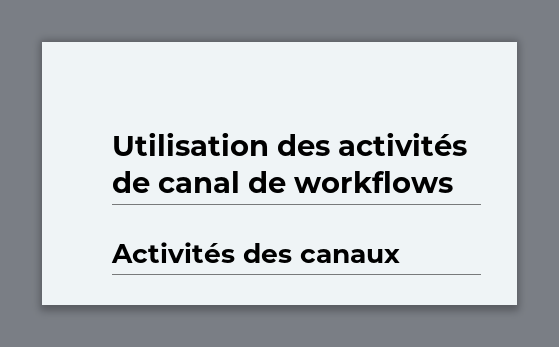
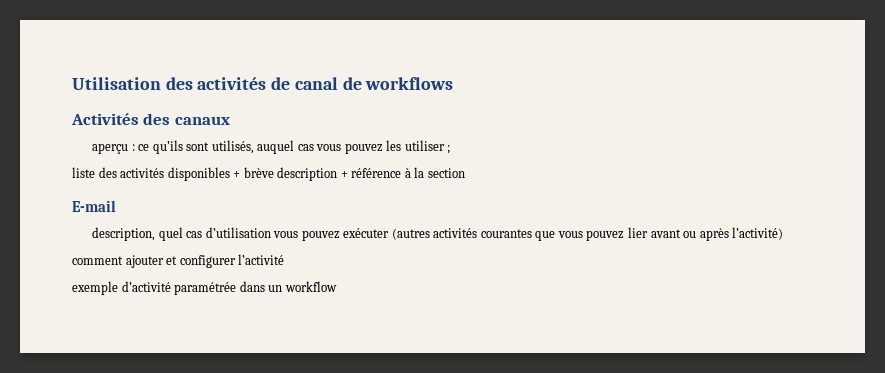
+ aperçu : ce qu’ils sont utilisés, auquel cas vous pouvez les utiliser ;
+ liste des activités disponibles + brève description + référence à la section
+ E-mail
+ description, quel cas d’utilisation vous pouvez exécuter (autres activités courantes que vous pouvez lier avant ou après l’activité)
+ comment ajouter et configurer l’activité
+ exemple d’activité paramétrée dans un workflow

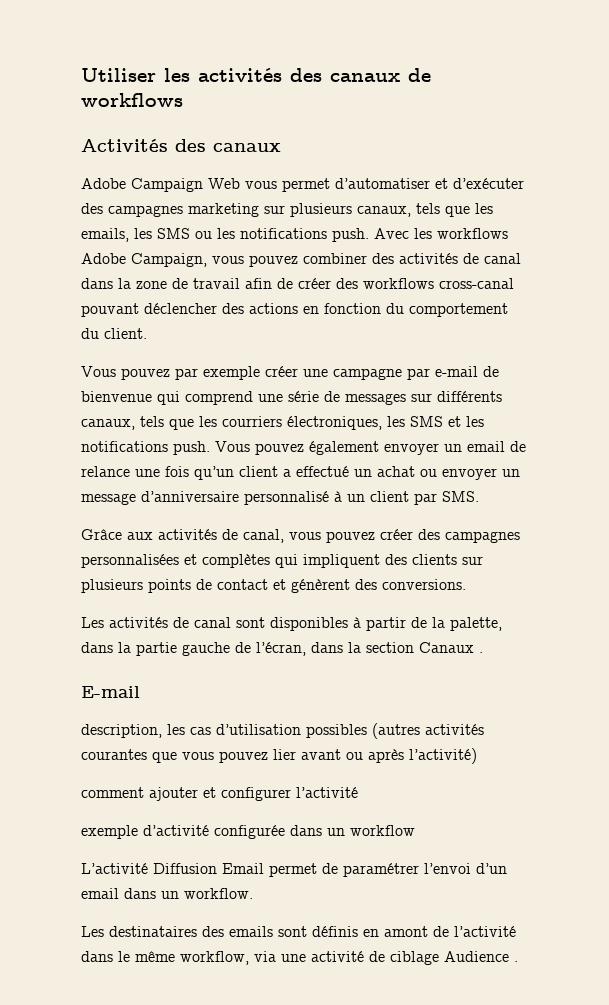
- Utilisation des activités de canal de workflows
+ Utiliser les activités des canaux de workflows
- aperçu : ce qu’ils sont utilisés, auquel cas vous pouvez les utiliser ;
- liste des activités disponibles + brève description + référence à la section
+ Adobe Campaign Web vous permet d’automatiser et d’exécuter des campagnes marketing sur plusieurs canaux, tels que les emails, les SMS ou les notifications push. Avec les workflows Adobe Campaign, vous pouvez combiner des activités de canal dans la zone de travail afin de créer des workflows cross-canal pouvant déclencher des actions en fonction du comportement du client.
+ Vous pouvez par exemple créer une campagne par e-mail de bienvenue qui comprend une série de messages sur différents canaux, tels que les courriers électroniques, les SMS et les notifications push. Vous pouvez également envoyer un email de relance une fois qu’un client a effectué un achat ou envoyer un message d’anniversaire personnalisé à un client par SMS.
+ Grâce aux activités de canal, vous pouvez créer des campagnes personnalisées et complètes qui impliquent des clients sur plusieurs points de contact et génèrent des conversions.
+ Les activités de canal sont disponibles à partir de la palette, dans la partie gauche de l’écran, dans la section Canaux .
- description, quel cas d’utilisation vous pouvez exécuter (autres activités courantes que vous pouvez lier avant ou après l’activité)
+ description, les cas d’utilisation possibles (autres activités courantes que vous pouvez lier avant ou après l’activité)
- exemple d’activité paramétrée dans un workflow
+ exemple d’activité configurée dans un workflow
+ L’activité Diffusion Email permet de paramétrer l’envoi d’un email dans un workflow.
+ Les destinataires des emails sont définis en amont de l’activité dans le même workflow, via une activité de ciblage Audience .

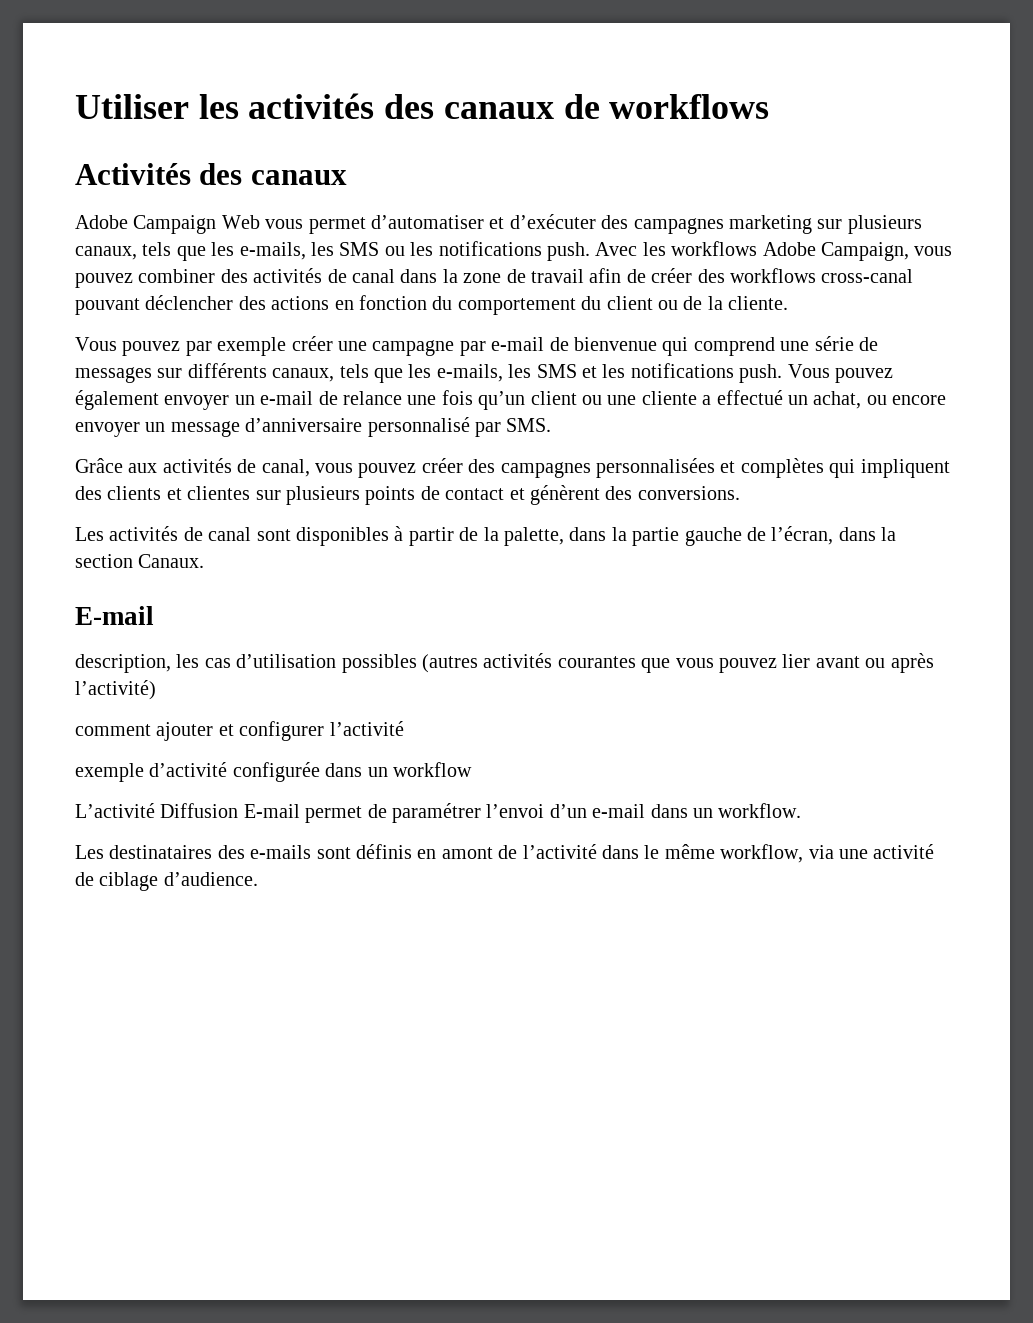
- Adobe Campaign Web vous permet d’automatiser et d’exécuter des campagnes marketing sur plusieurs canaux, tels que les emails, les SMS ou les notifications push.
+ Adobe Campaign Web vous permet d’automatiser et d’exécuter des campagnes marketing sur plusieurs canaux, tels que les e-mails, les SMS ou les notifications push.
- Avec les workflows Adobe Campaign, vous pouvez combiner des activités de canal dans la zone de travail afin de créer des workflows cross-canal pouvant déclencher des actions en fonction du comportement du client.
+ Avec les workflows Adobe Campaign, vous pouvez combiner des activités de canal dans la zone de travail afin de créer des workflows cross-canal pouvant déclencher des actions en fonction du comportement du client ou de la cliente.
- Vous pouvez par exemple créer une campagne par e-mail de bienvenue qui comprend une série de messages sur différents canaux, tels que les courriers électroniques, les SMS et les notifications push.
+ Vous pouvez par exemple créer une campagne par e-mail de bienvenue qui comprend une série de messages sur différents canaux, tels que les e-mails, les SMS et les notifications push.
- Vous pouvez également envoyer un email de relance une fois qu’un client a effectué un achat ou envoyer un message d’anniversaire personnalisé à un client par SMS.
+ Vous pouvez également envoyer un e-mail de relance une fois qu’un client ou une cliente a effectué un achat, ou encore envoyer un message d’anniversaire personnalisé par SMS.
- Grâce aux activités de canal, vous pouvez créer des campagnes personnalisées et complètes qui impliquent des clients sur plusieurs points de contact et génèrent des conversions.
+ Grâce aux activités de canal, vous pouvez créer des campagnes personnalisées et complètes qui impliquent des clients et clientes sur plusieurs points de contact et génèrent des conversions.
- Les activités de canal sont disponibles à partir de la palette, dans la partie gauche de l’écran, dans la section Canaux .
+ Les activités de canal sont disponibles à partir de la palette, dans la partie gauche de l’écran, dans la section Canaux.
- L’activité Diffusion Email permet de paramétrer l’envoi d’un email dans un workflow.
+ L’activité Diffusion E-mail permet de paramétrer l’envoi d’un e-mail dans un workflow.
- Les destinataires des emails sont définis en amont de l’activité dans le même workflow, via une activité de ciblage Audience .
+ Les destinataires des e-mails sont définis en amont de l’activité dans le même workflow, via une activité de ciblage d’audience.

